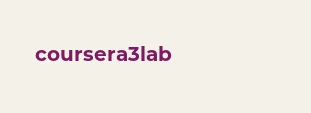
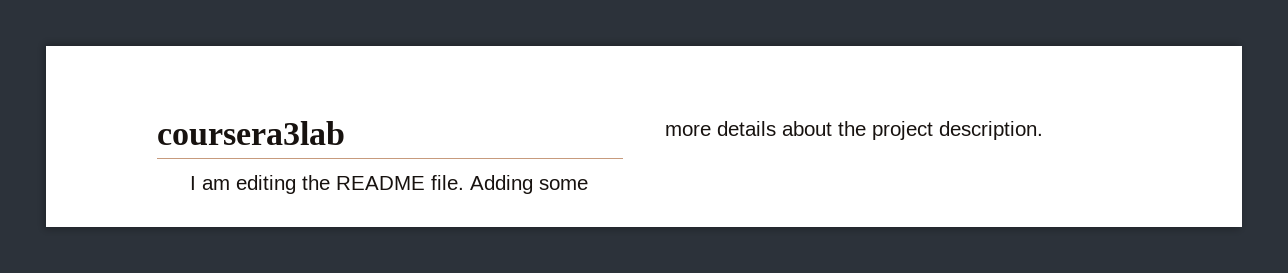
+ I am editing the README file. Adding some more details about the project description.

